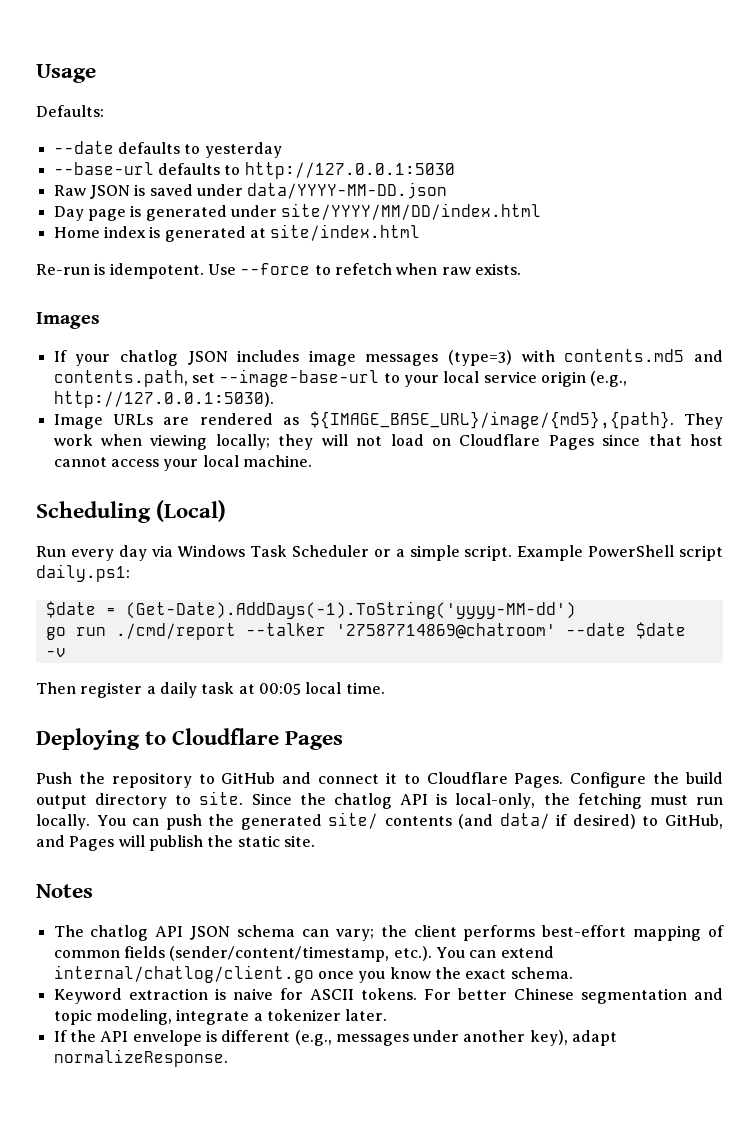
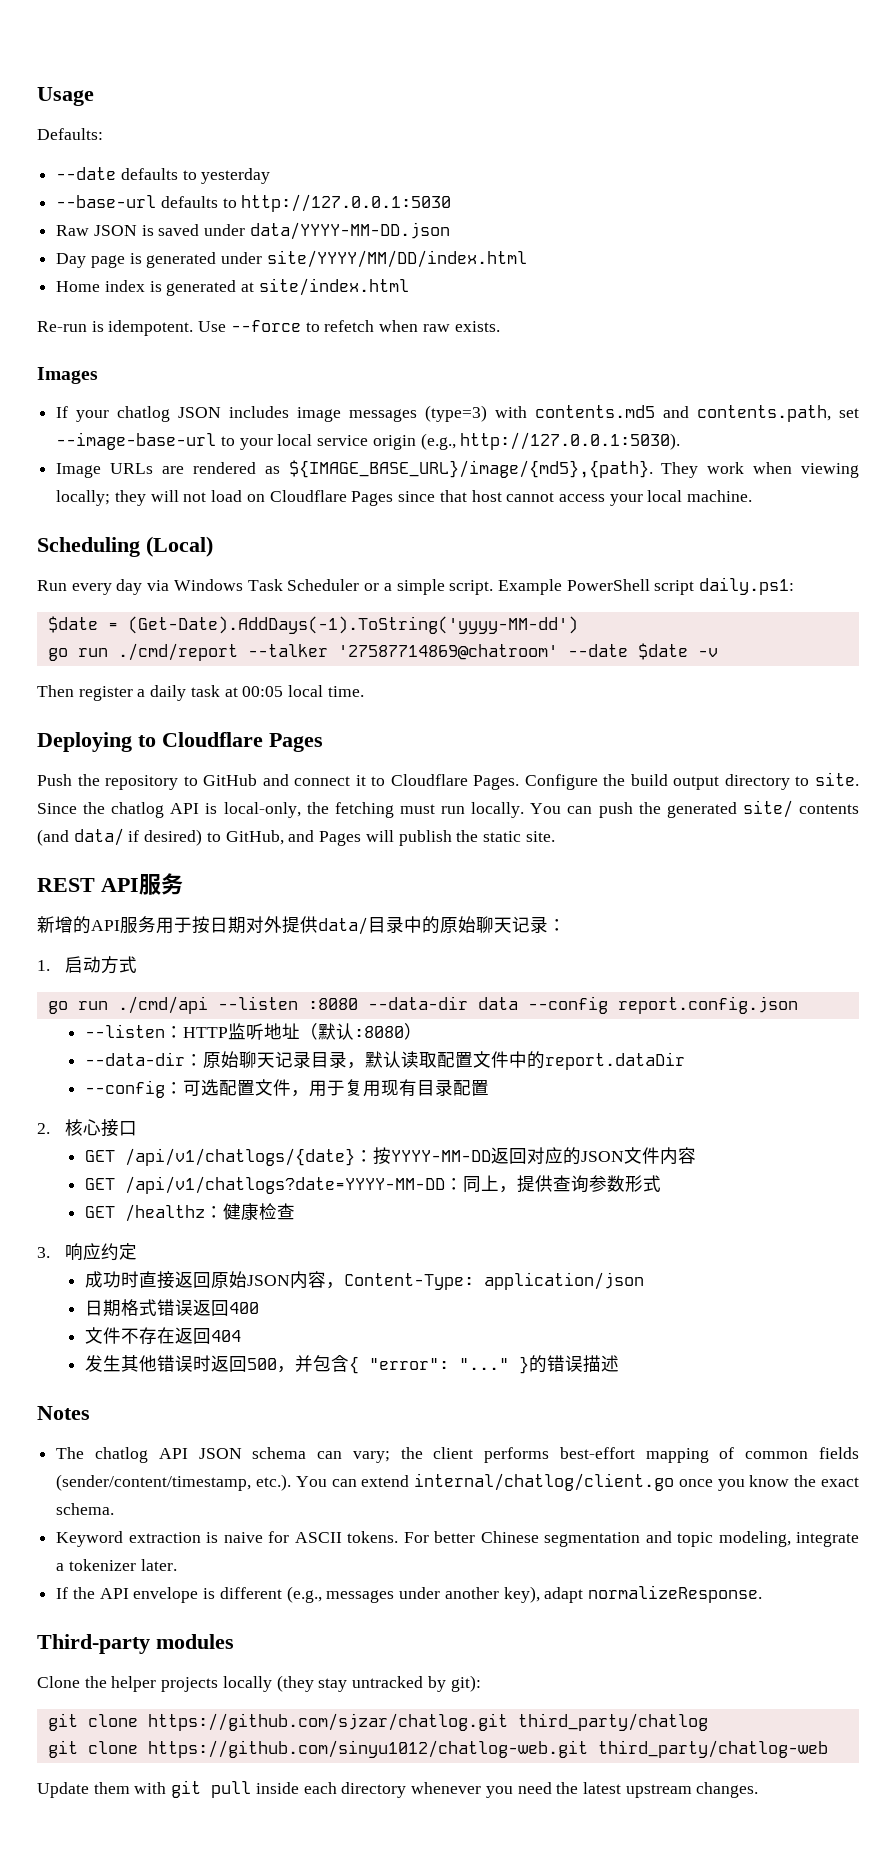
+ REST API服务
+ 新增的API服务用于按日期对外提供data/目录中的原始聊天记录：
+ 1.启动方式
+ go run ./cmd/api --listen :8080 --data-dir data --config report.config.json
+ --listen：HTTP监听地址（默认:8080）
+ --data-dir：原始聊天记录目录，默认读取配置文件中的report.dataDir
+ --config：可选配置文件，用于复用现有目录配置
+ 2.核心接口
+ GET /api/v1/chatlogs/{date}：按YYYY-MM-DD返回对应的JSON文件内容
+ GET /api/v1/chatlogs?date=YYYY-MM-DD：同上，提供查询参数形式
+ GET /healthz：健康检查
+ 3.响应约定
+ 成功时直接返回原始JSON内容，Content-Type: application/json
+ 日期格式错误返回400
+ 文件不存在返回404
+ 发生其他错误时返回500，并包含{ "error": "..." }的错误描述
+ Third-party modules
+ Clone the helper projects locally (they stay untracked by git):
+ git clone https://github.com/sjzar/chatlog.git third_party/chatlog
+ git clone https://github.com/sinyu1012/chatlog-web.git third_party/chatlog-web
+ Update them with git pull inside each directory whenever you need the latest upstream changes.

